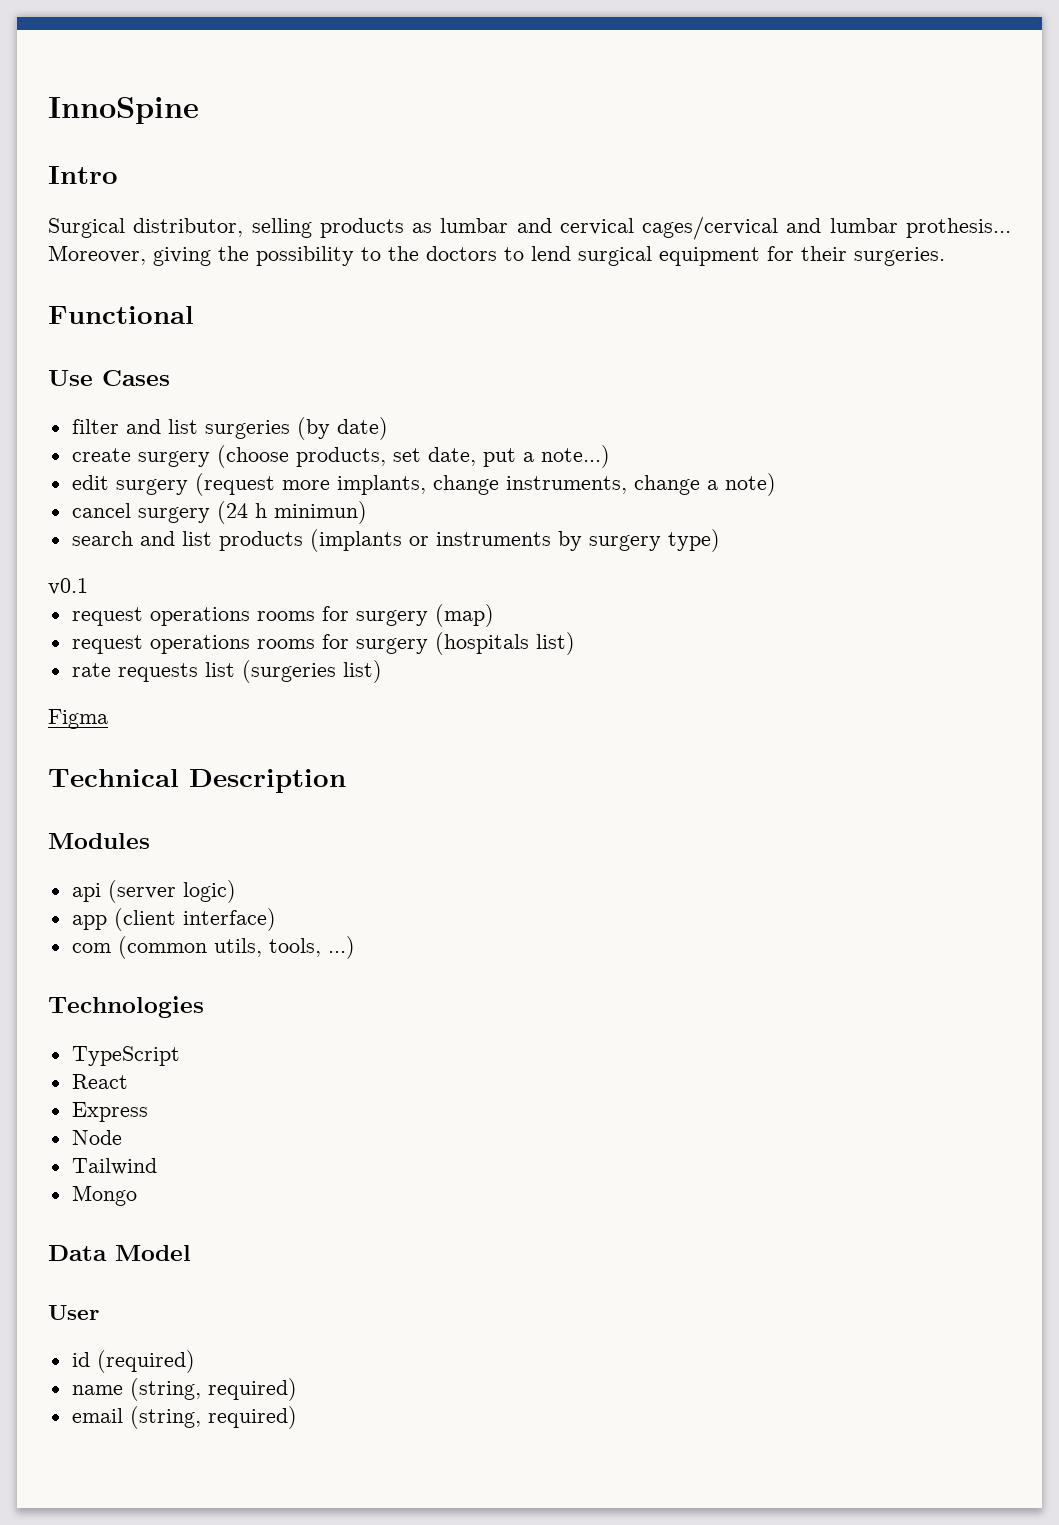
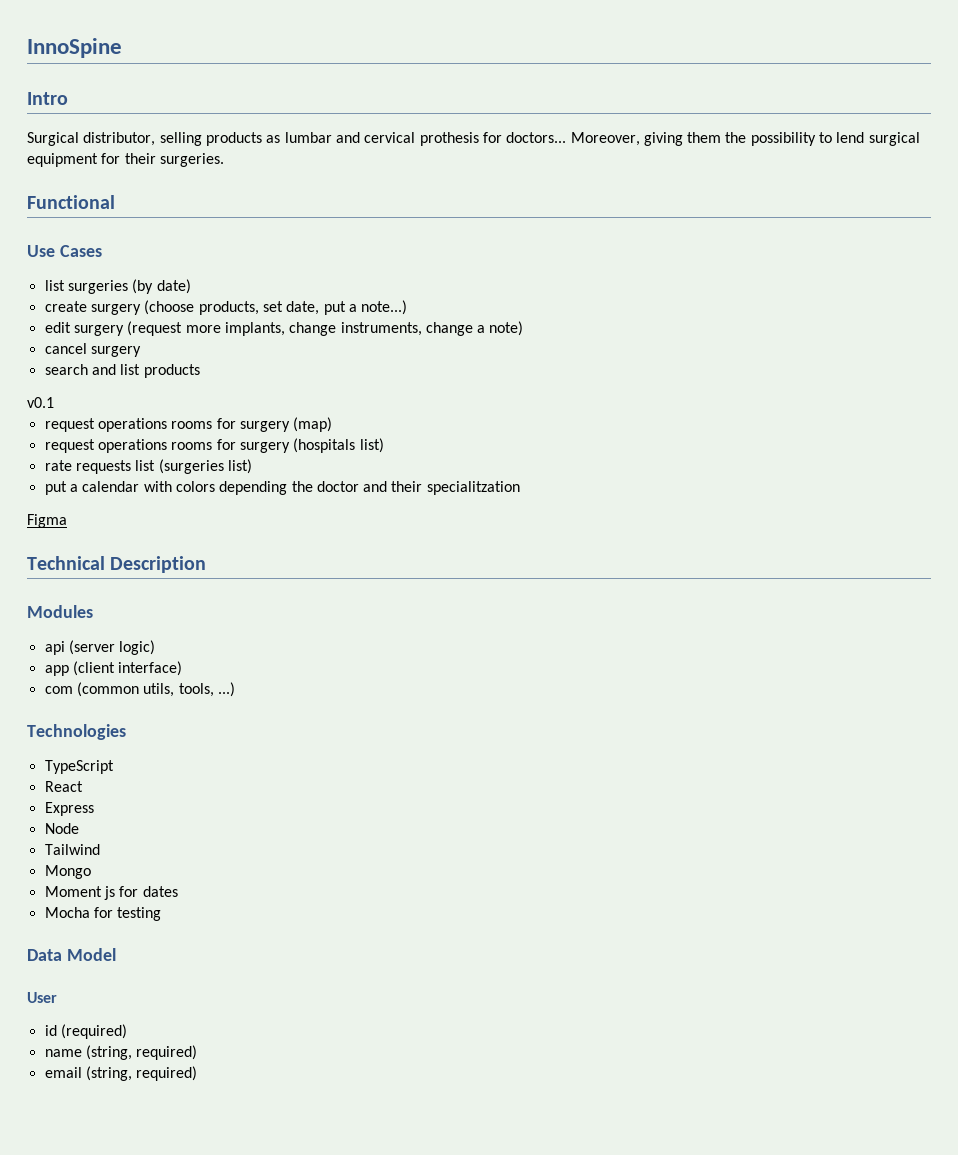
- Surgical distributor, selling products as lumbar and cervical cages/cervical and lumbar prothesis...
+ Surgical distributor, selling products as lumbar and cervical prothesis for doctors...
- Moreover, giving the possibility to the doctors to lend surgical equipment for their surgeries.
+ Moreover, giving them the possibility to lend surgical equipment for their surgeries.
- filter and list surgeries (by date)
+ list surgeries (by date)
- cancel surgery (24 h minimun)
+ cancel surgery
- search and list products (implants or instruments by surgery type)
+ search and list products
+ put a calendar with colors depending the doctor and their specialitzation
+ Moment js for dates
+ Mocha for testing

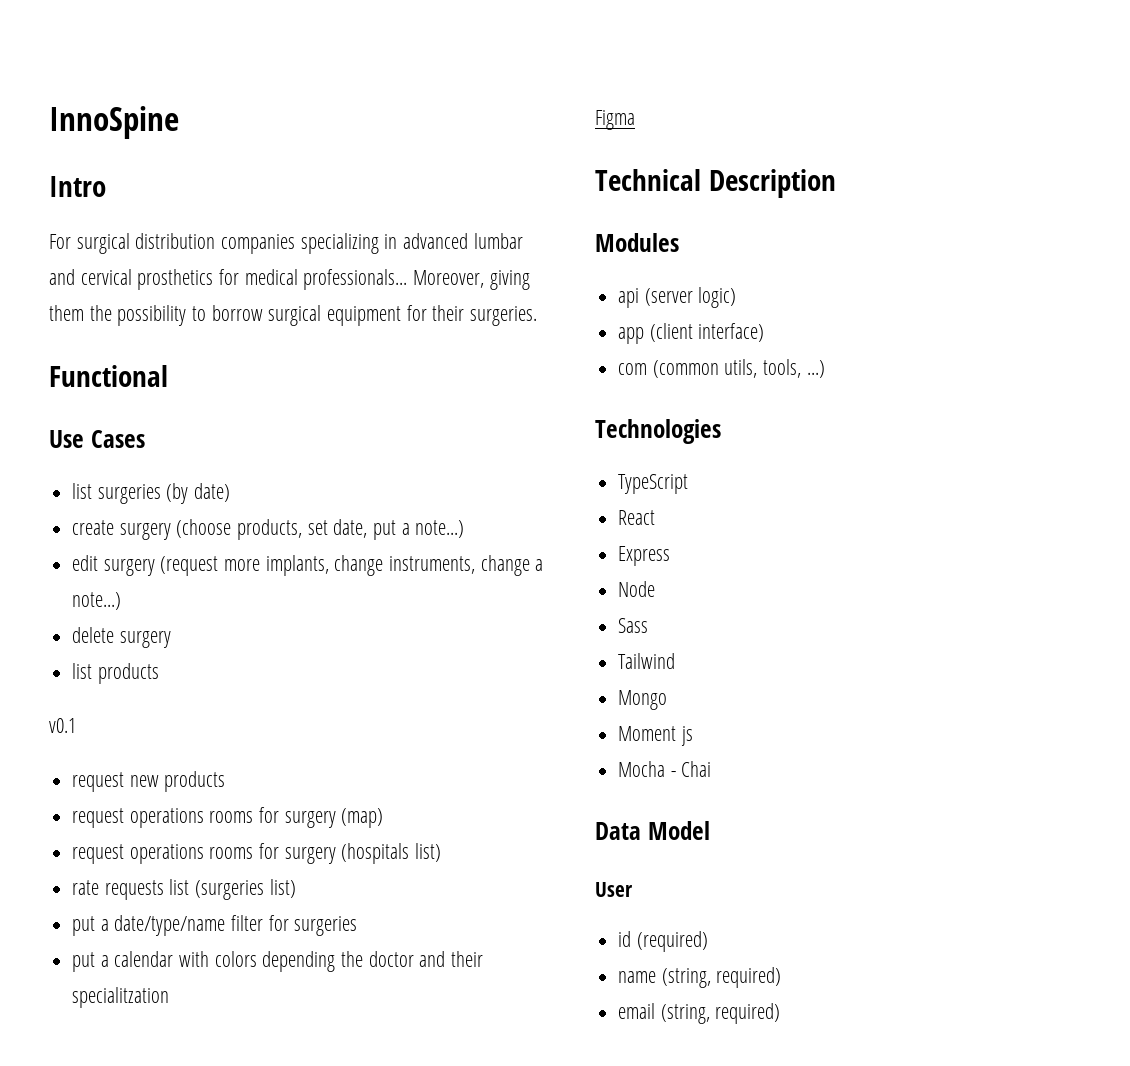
- Surgical distributor, selling products as lumbar and cervical prothesis for doctors...
+ For surgical distribution companies specializing in advanced lumbar and cervical prosthetics for medical professionals...
- Moreover, giving them the possibility to lend surgical equipment for their surgeries.
+ Moreover, giving them the possibility to borrow surgical equipment for their surgeries.
- edit surgery (request more implants, change instruments, change a note)
- cancel surgery
+ edit surgery (request more implants, change instruments, change a note...)
+ delete surgery
- search and list products
+ list products
+ request new products
+ put a date/type/name filter for surgeries
+ Sass
- Moment js for dates
+ Moment js
- Mocha for testing
+ Mocha - Chai

